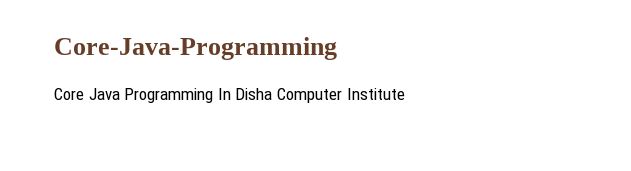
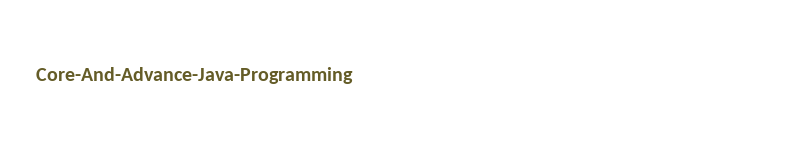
- Core-Java-Programming
- Core Java Programming In Disha Computer Institute
+ Core-And-Advance-Java-Programming

